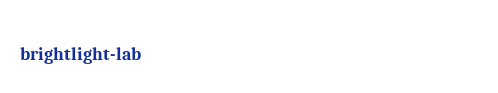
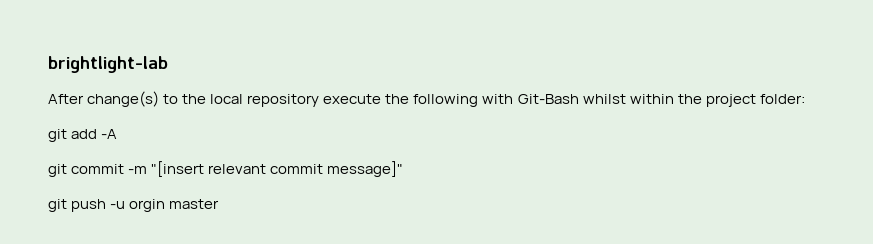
+ After change(s) to the local repository execute the following with Git-Bash whilst within the project folder:
+ git add -A
+ git commit -m "[insert relevant commit message]"
+ git push -u orgin master

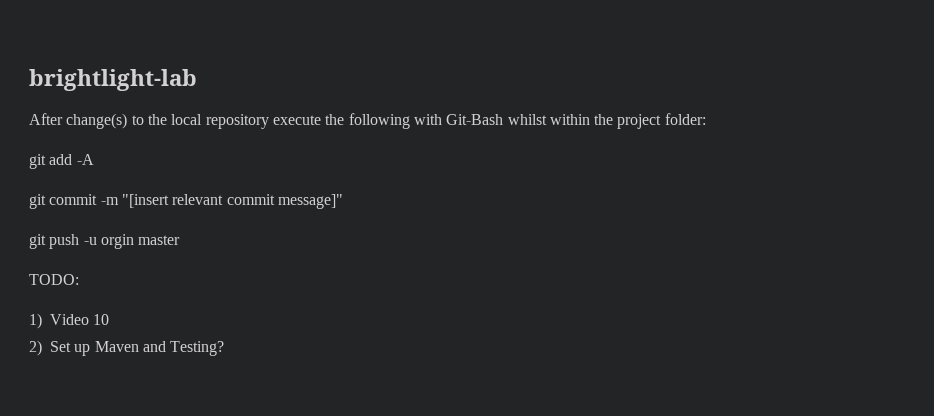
+ TODO:
+ 1) Video 10
+ 2) Set up Maven and Testing?

